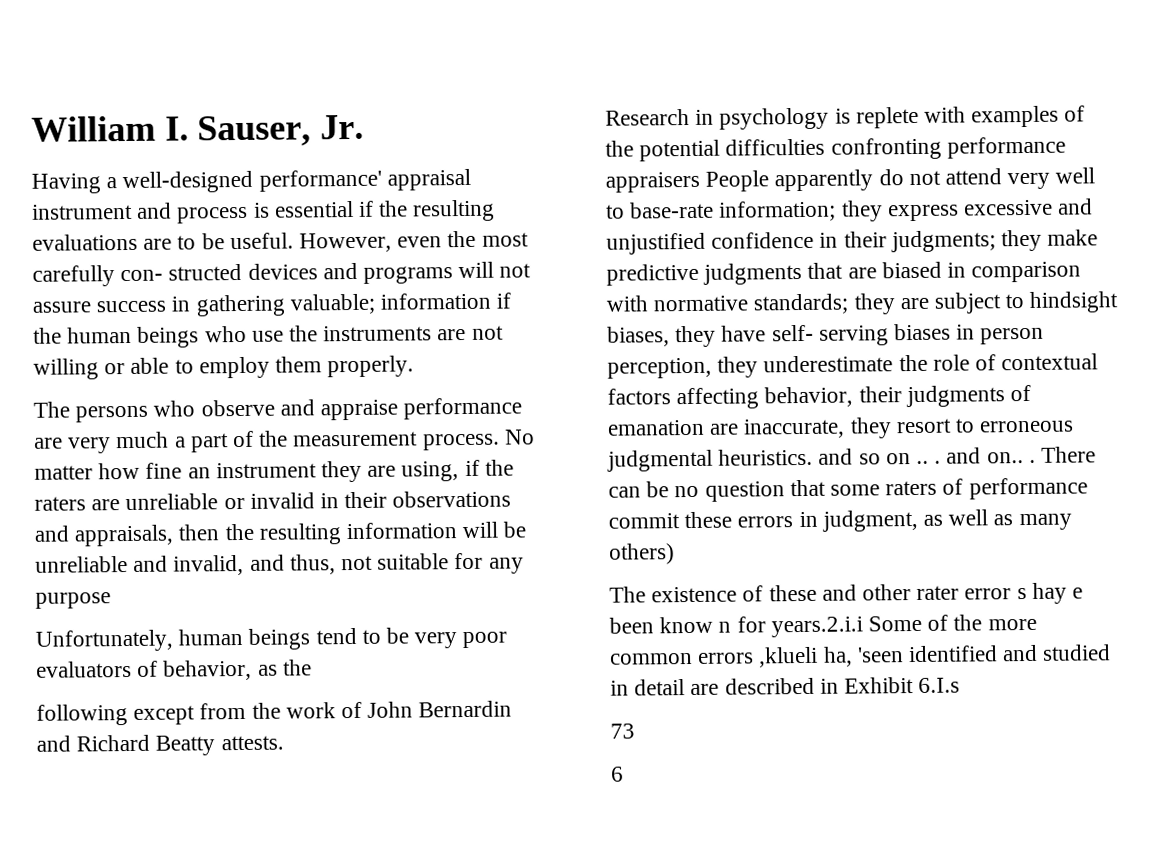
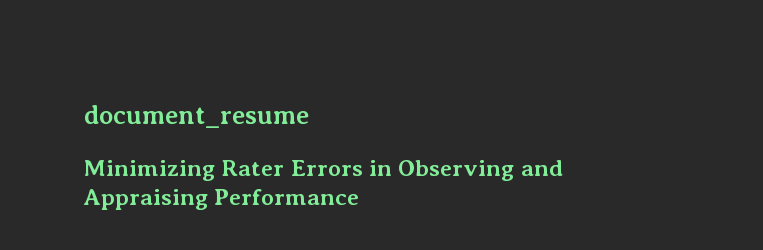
- William I. Sauser, Jr.
- Having a well-designed performance' appraisal instrument and process is essential if the resulting evaluations are to be useful. However, even the most carefully con- structed devices and programs will not assure success in gathering valuable; information if the human beings who use the instruments are not willing or able to employ them properly.
- The persons who observe and appraise performance are very much a part of the measurement process. No matter how fine an instrument they are using, if the raters are unreliable or invalid in their observations and appraisals, then the resulting information will be unreliable and invalid, and thus, not suitable for any purpose
- Unfortunately, human beings tend to be very poor evaluators of behavior, as the
- following except from the work of John Bernardin and Richard Beatty attests.
- Research in psychology is replete with examples of the potential difficulties confronting performance appraisers People apparently do not attend very well to base-rate information; they express excessive and unjustified confidence in their judgments; they make predictive judgments that are biased in comparison with normative standards; they are subject to hindsight biases, they have self- serving biases in person perception, they underestimate the role of contextual factors affecting behavior, their judgments of emanation are inaccurate, they resort to erroneous judgmental heuristics. and so on .. . and on.. . There can be no question that some raters of performance commit these errors in judgment, as well as many others)
- The existence of these and other rater error s hay e been know n for years.2.i.i Some of the more common errors ,klueli ha, 'seen identified and studied in detail are described in Exhibit 6.I.s
- 73
- 6
+ document_resume
+ Minimizing Rater Errors in Observing and Appraising Performance

